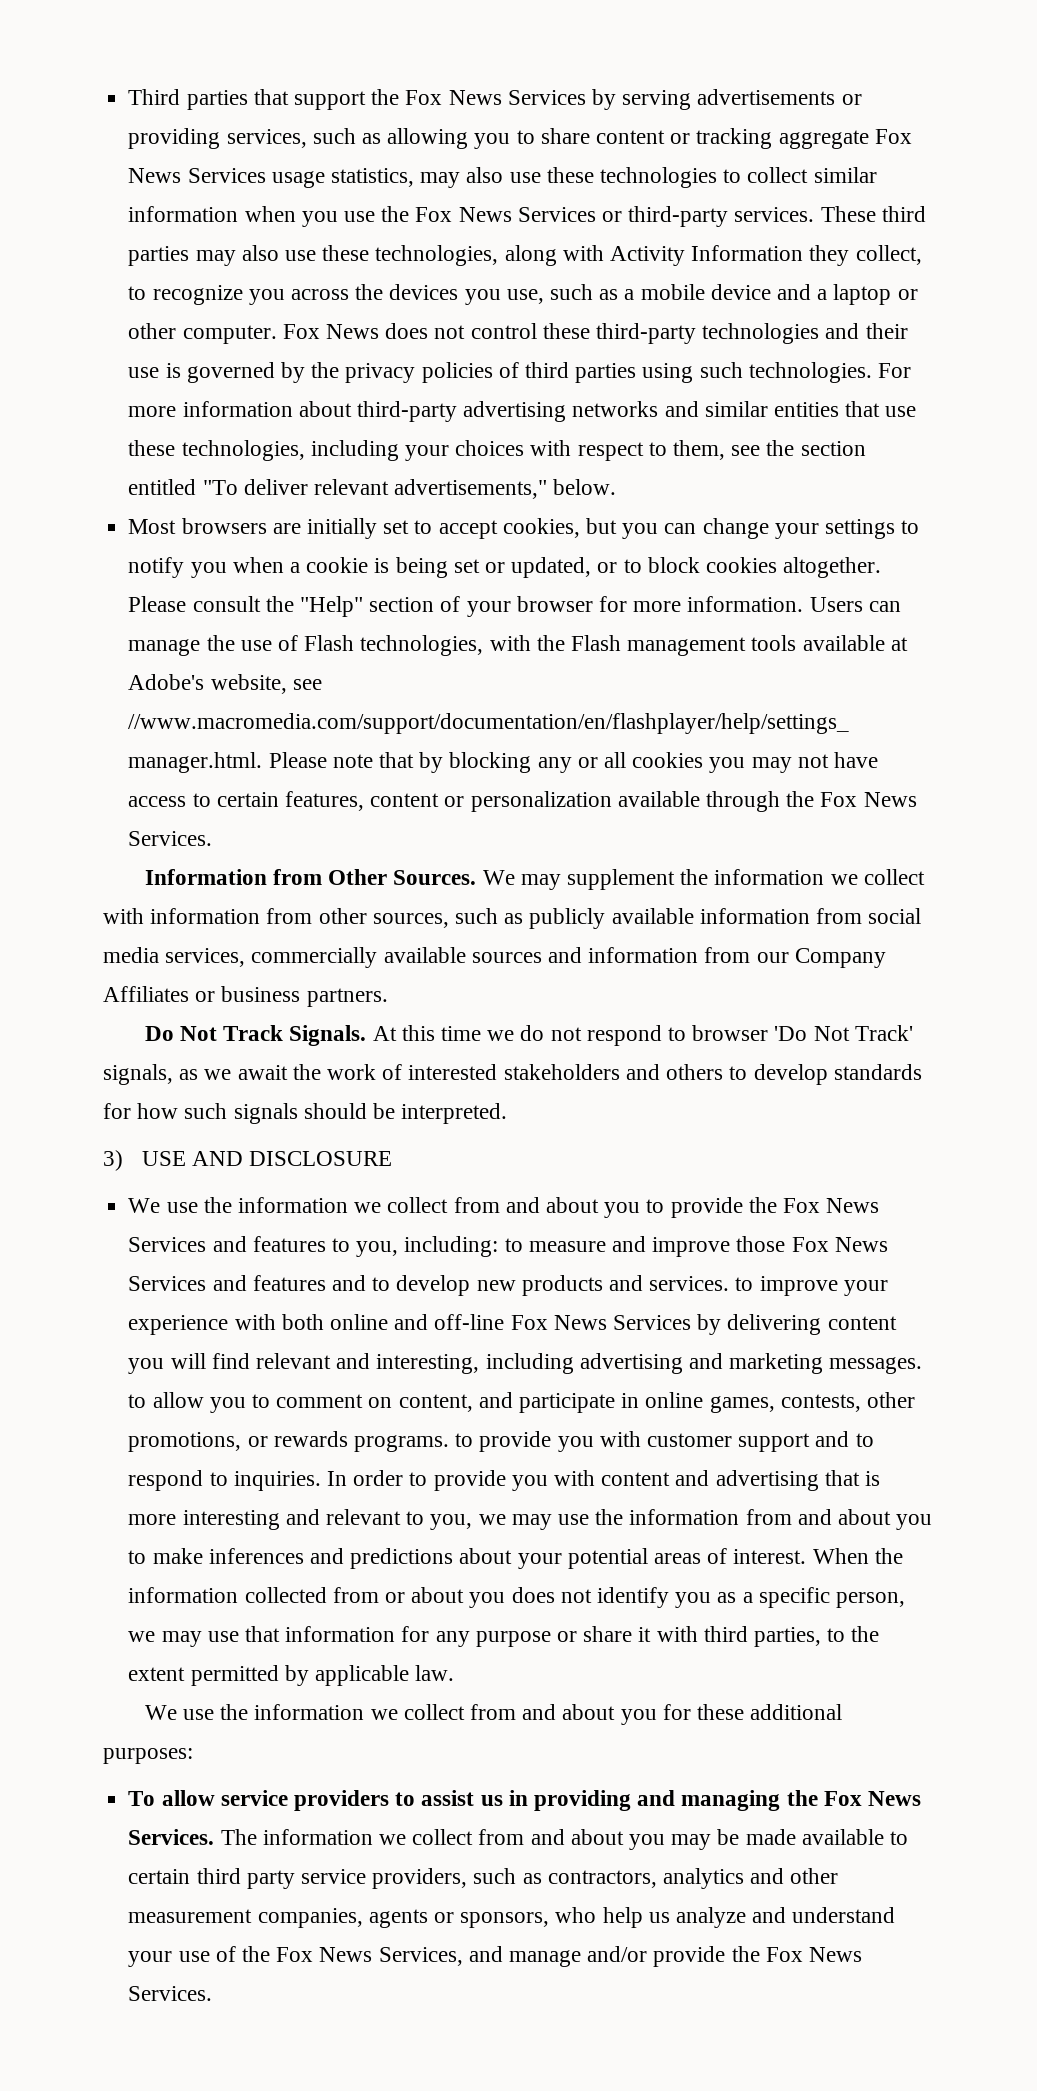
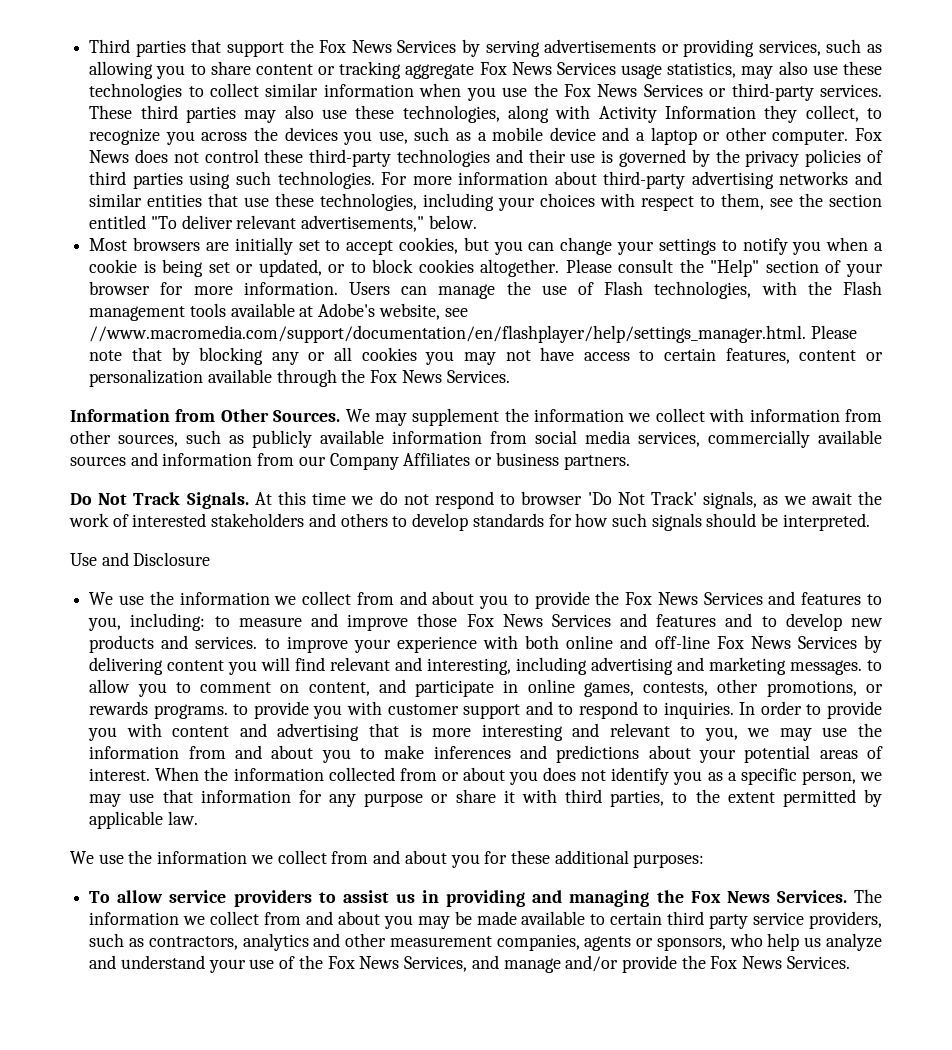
- 3) USE AND DISCLOSURE
+ Use and Disclosure

